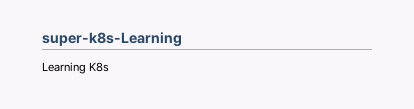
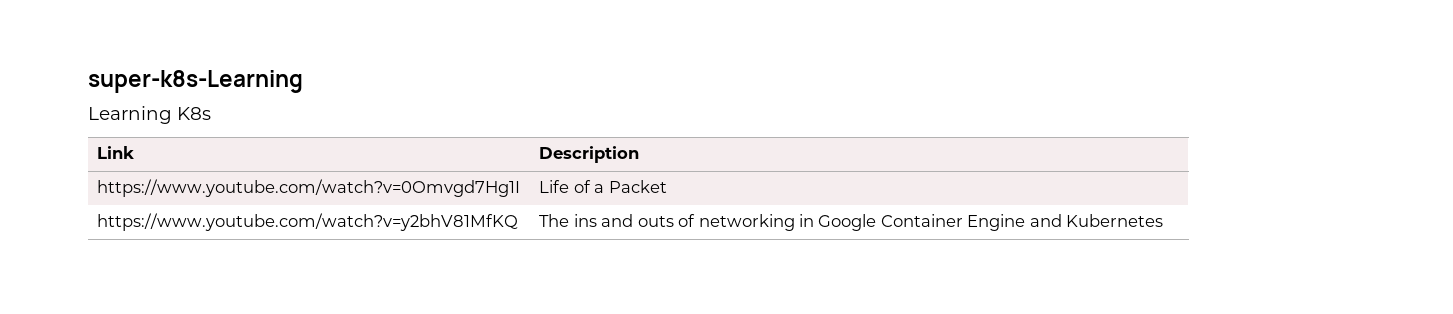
+ Link | Description
+ https://www.youtube.com/watch?v=0Omvgd7Hg1I | Life of a Packet
+ https://www.youtube.com/watch?v=y2bhV81MfKQ | The ins and outs of networking in Google Container Engine and Kubernetes

